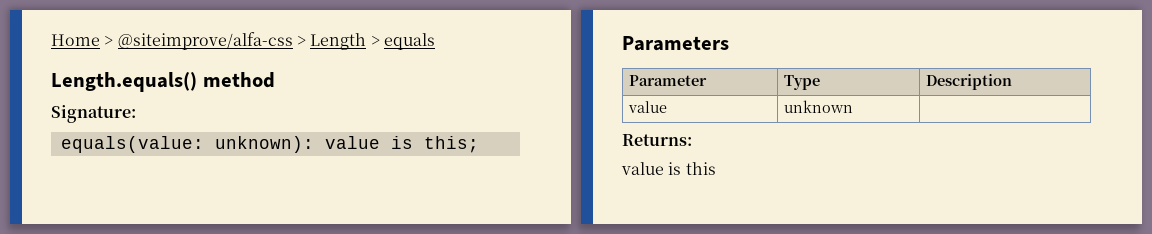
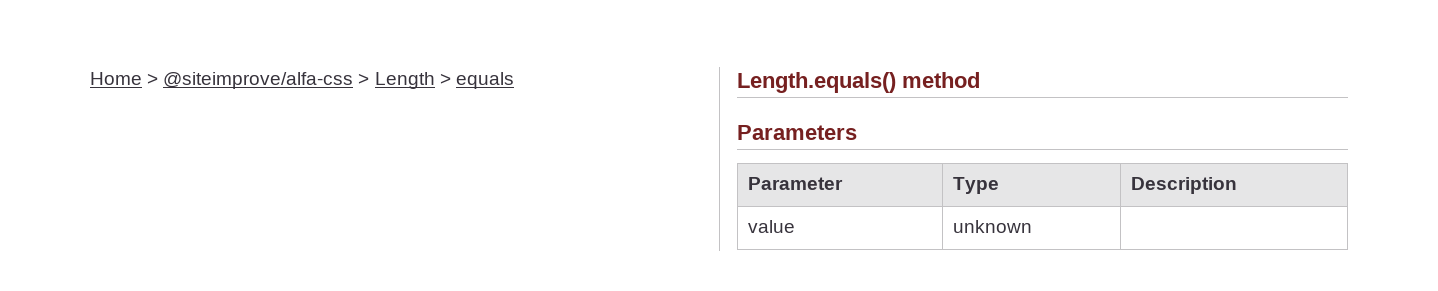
- Signature:
- equals(value: unknown): value is this;
- Returns:
- value is this

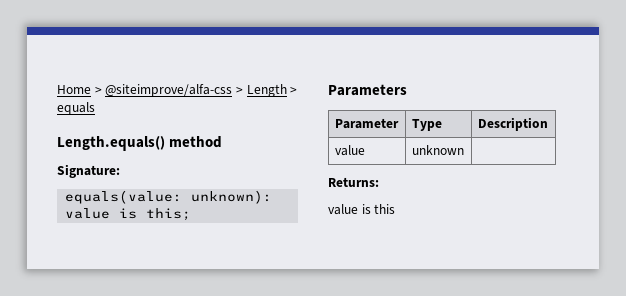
+ Signature:
+ equals(value: unknown): value is this;
+ Returns:
+ value is this

